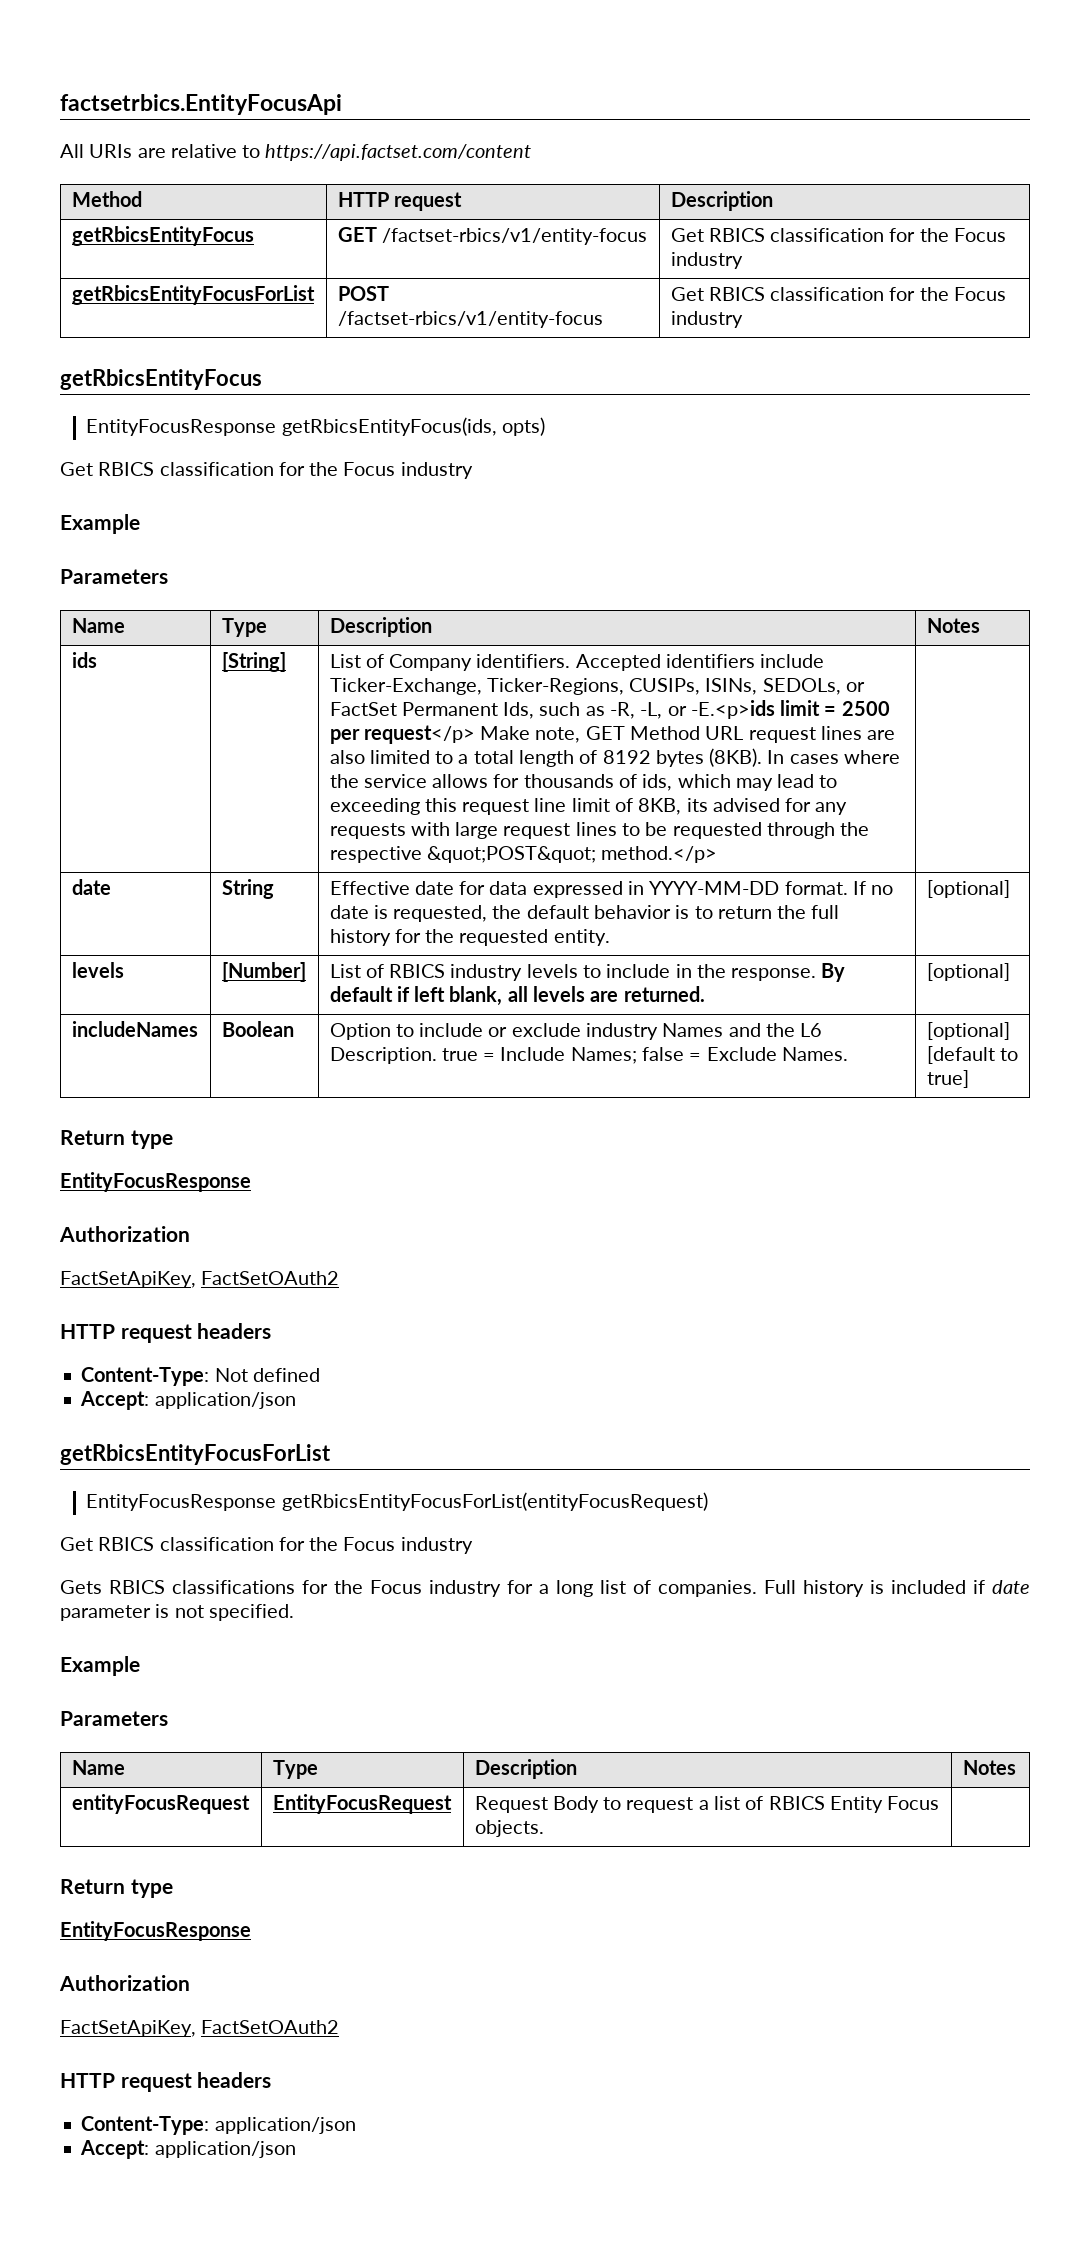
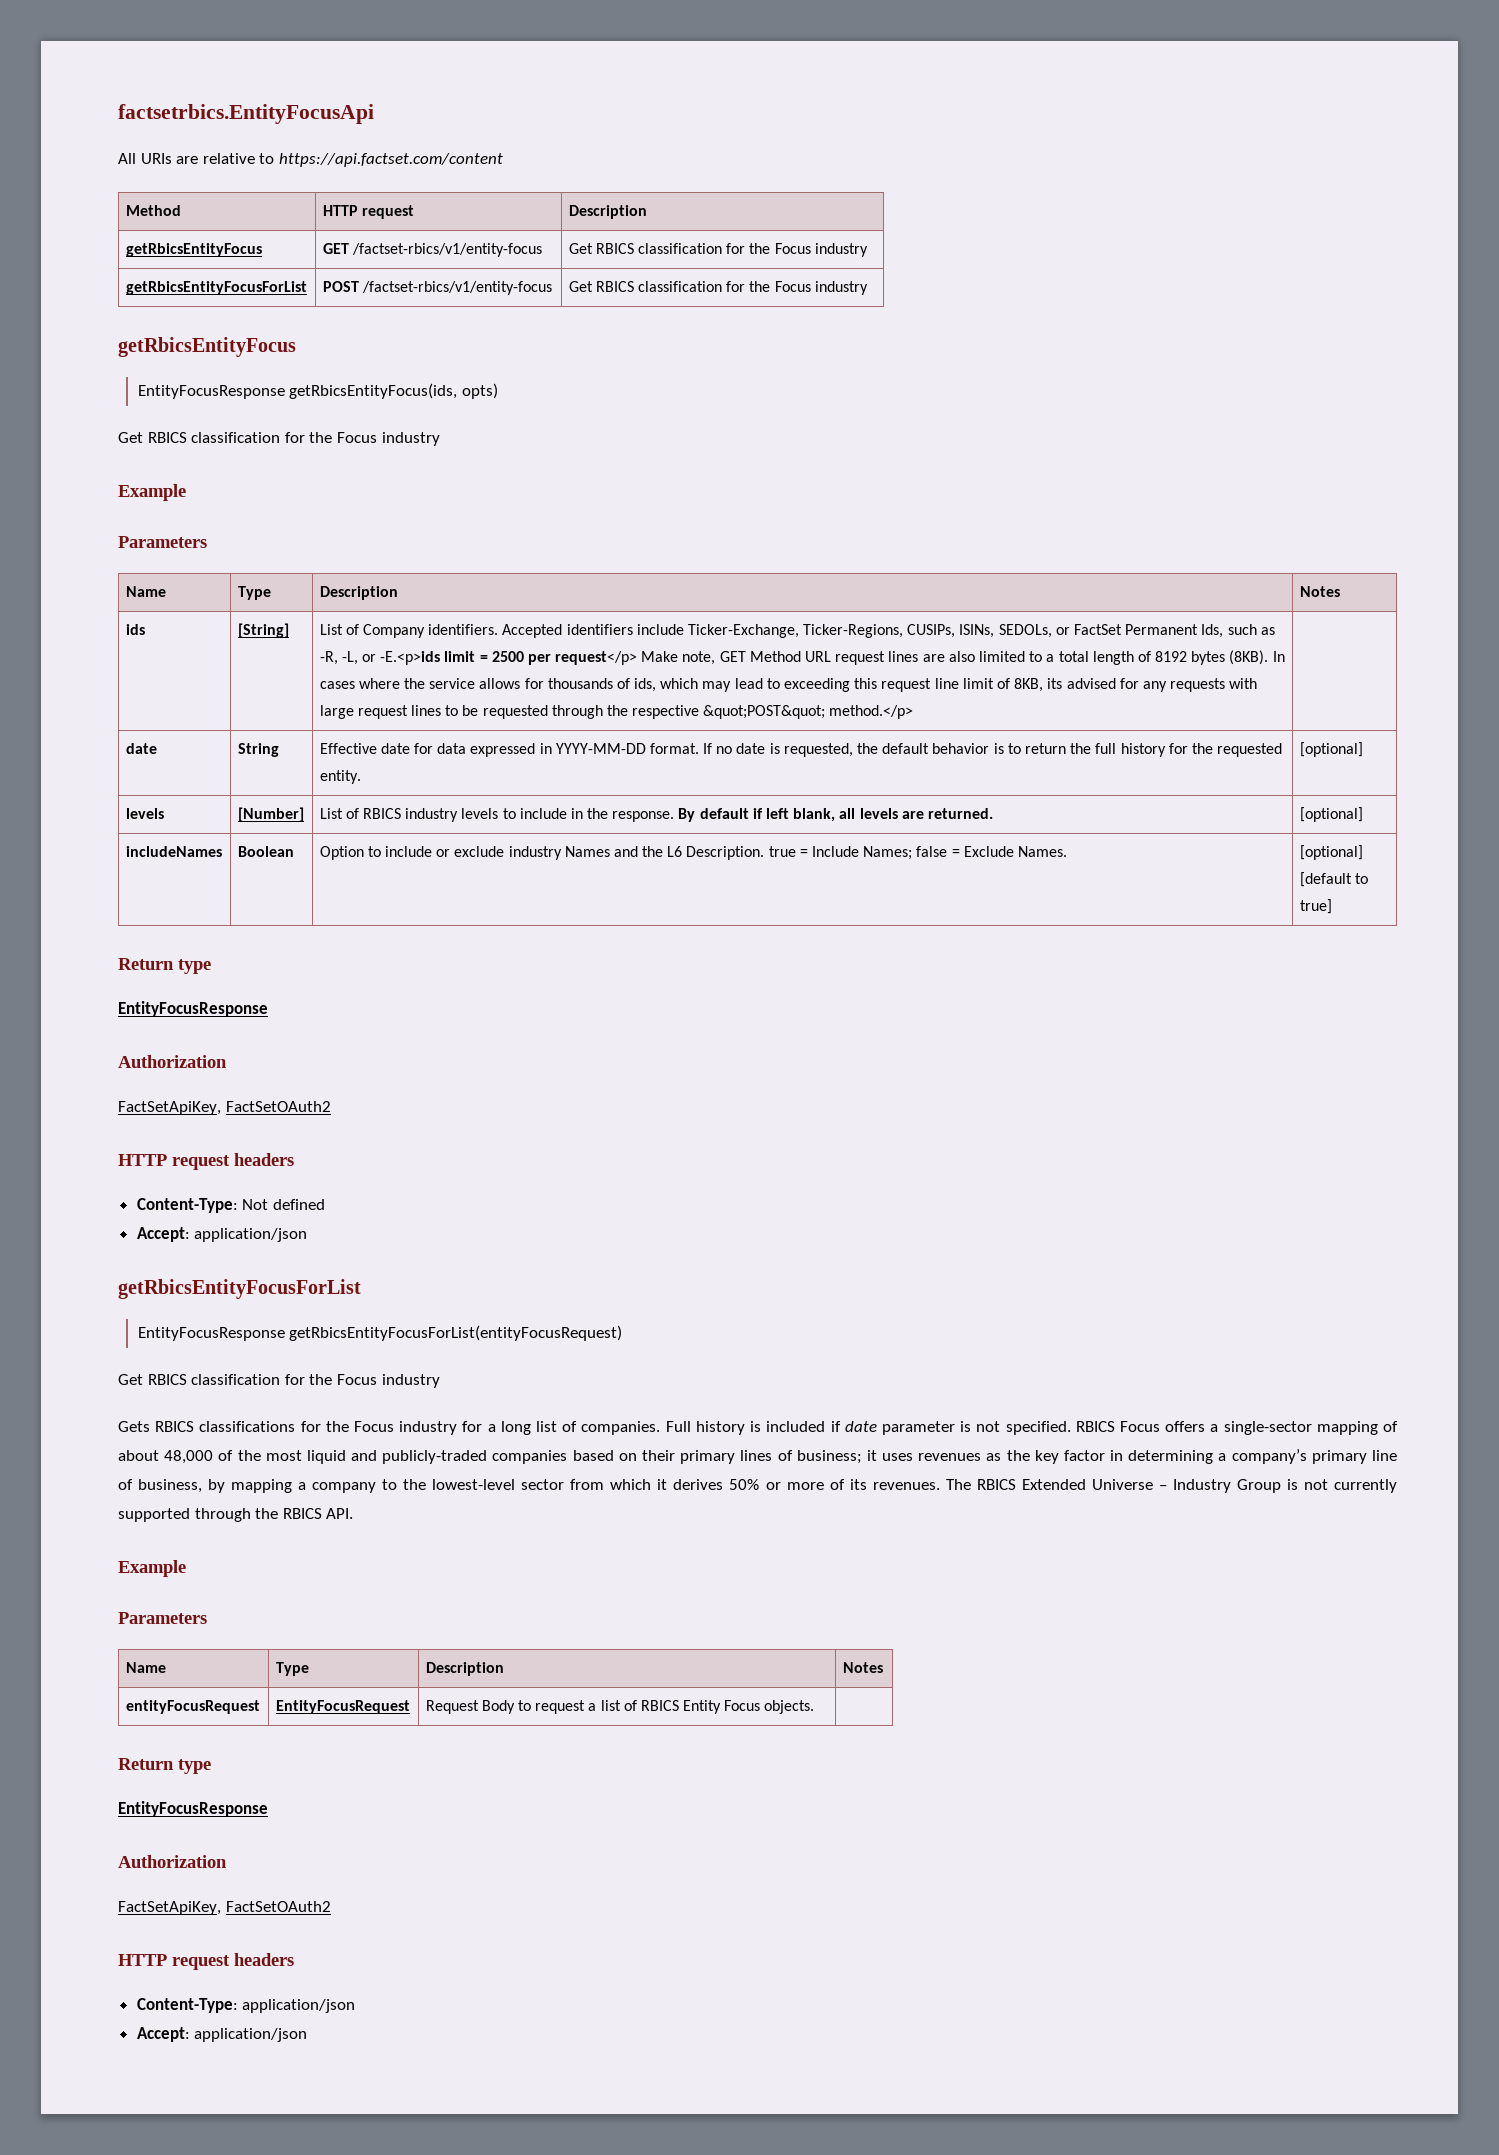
+ RBICS Focus offers a single-sector mapping of about 48,000 of the most liquid and publicly-traded companies based on their primary lines of business; it uses revenues as the key factor in determining a company’s primary line of business, by mapping a company to the lowest-level sector from which it derives 50% or more of its revenues. The RBICS Extended Universe – Industry Group is not currently supported through the RBICS API.

